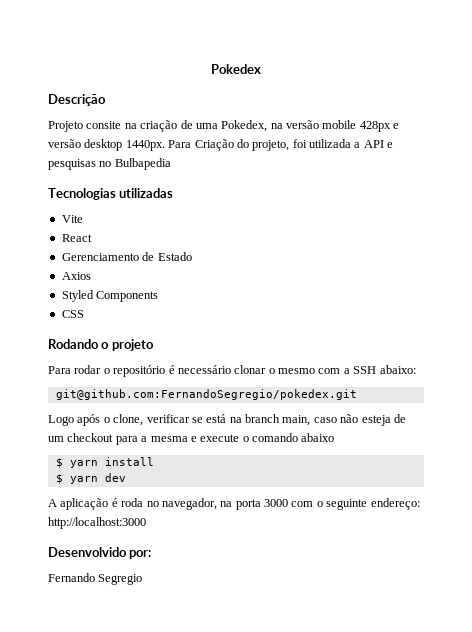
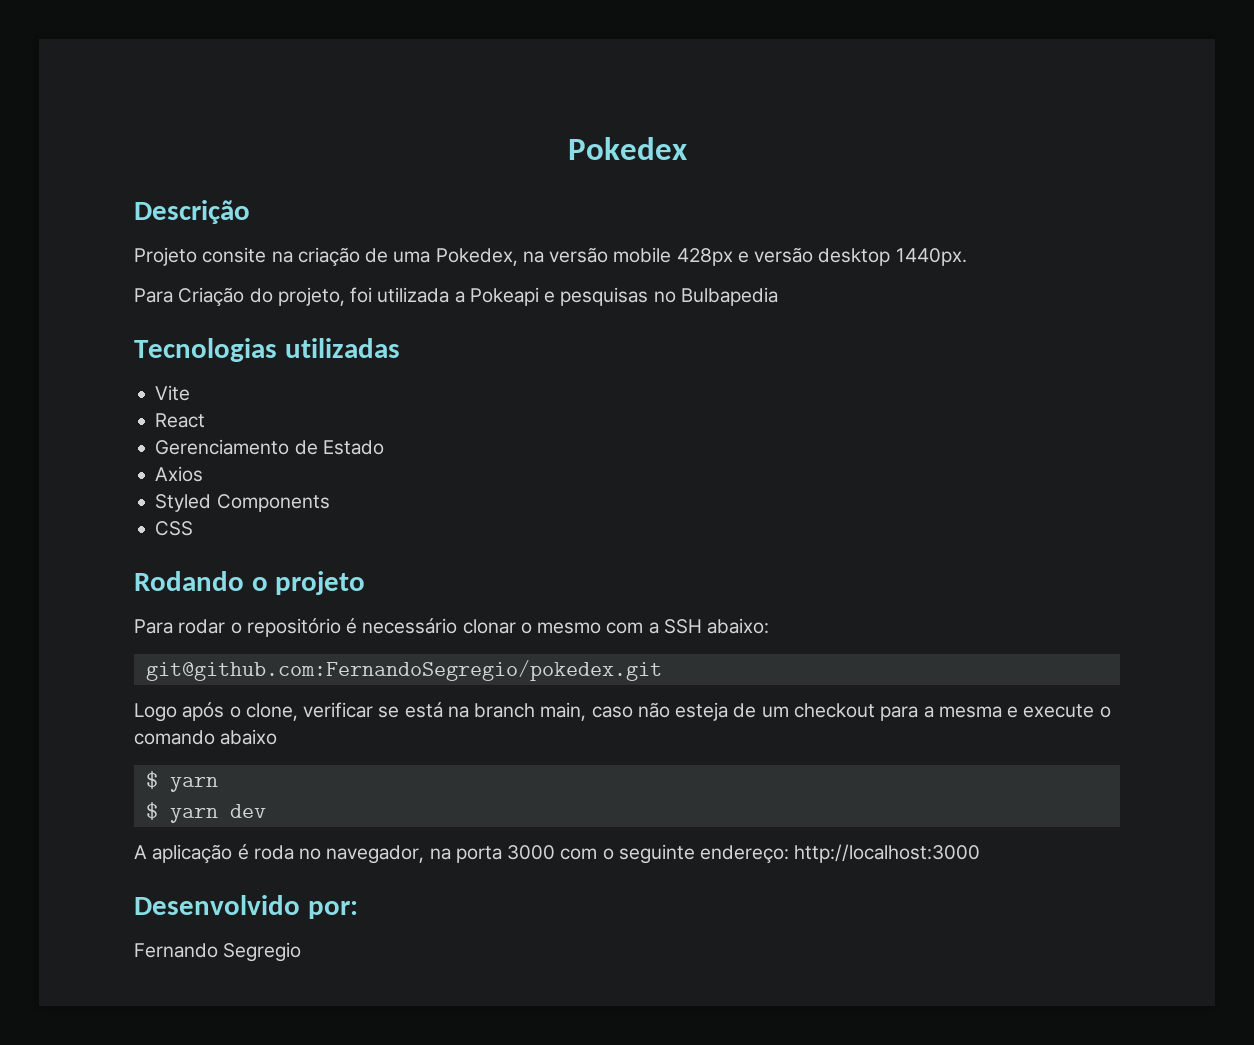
- Projeto consite na criação de uma Pokedex, na versão mobile 428px e versão desktop 1440px. Para Criação do projeto, foi utilizada a API e pesquisas no Bulbapedia
+ Projeto consite na criação de uma Pokedex, na versão mobile 428px e versão desktop 1440px.
+ Para Criação do projeto, foi utilizada a Pokeapi e pesquisas no Bulbapedia
  Logo após o clone, verificar se está na branch main, caso não esteja de um checkout para a mesma e execute o comando abaixo
- $ yarn install
+ $ yarn

